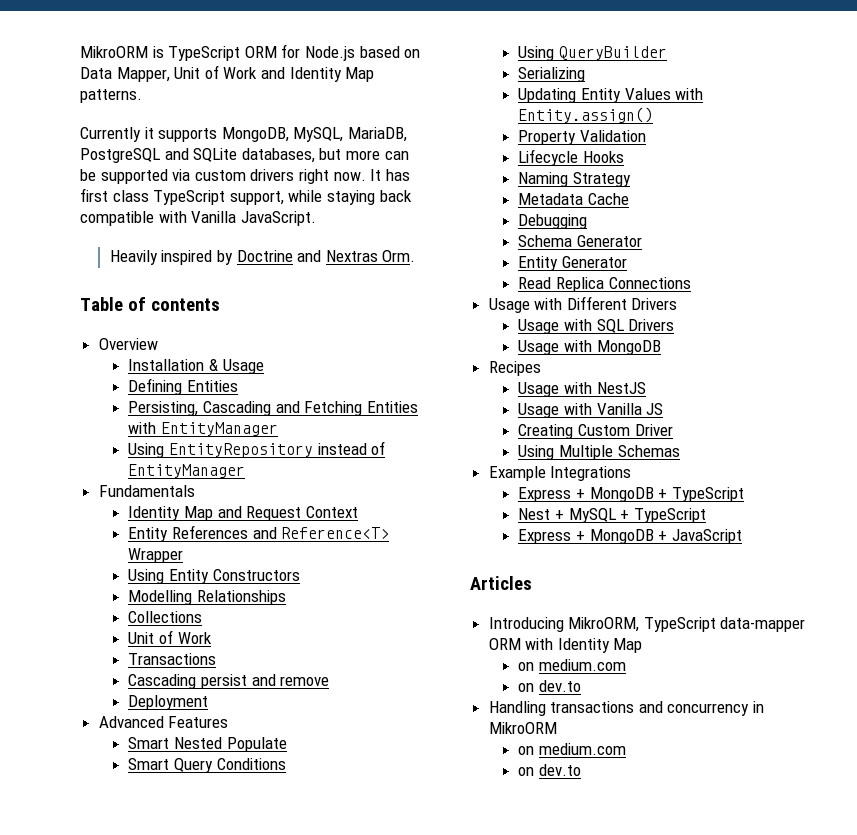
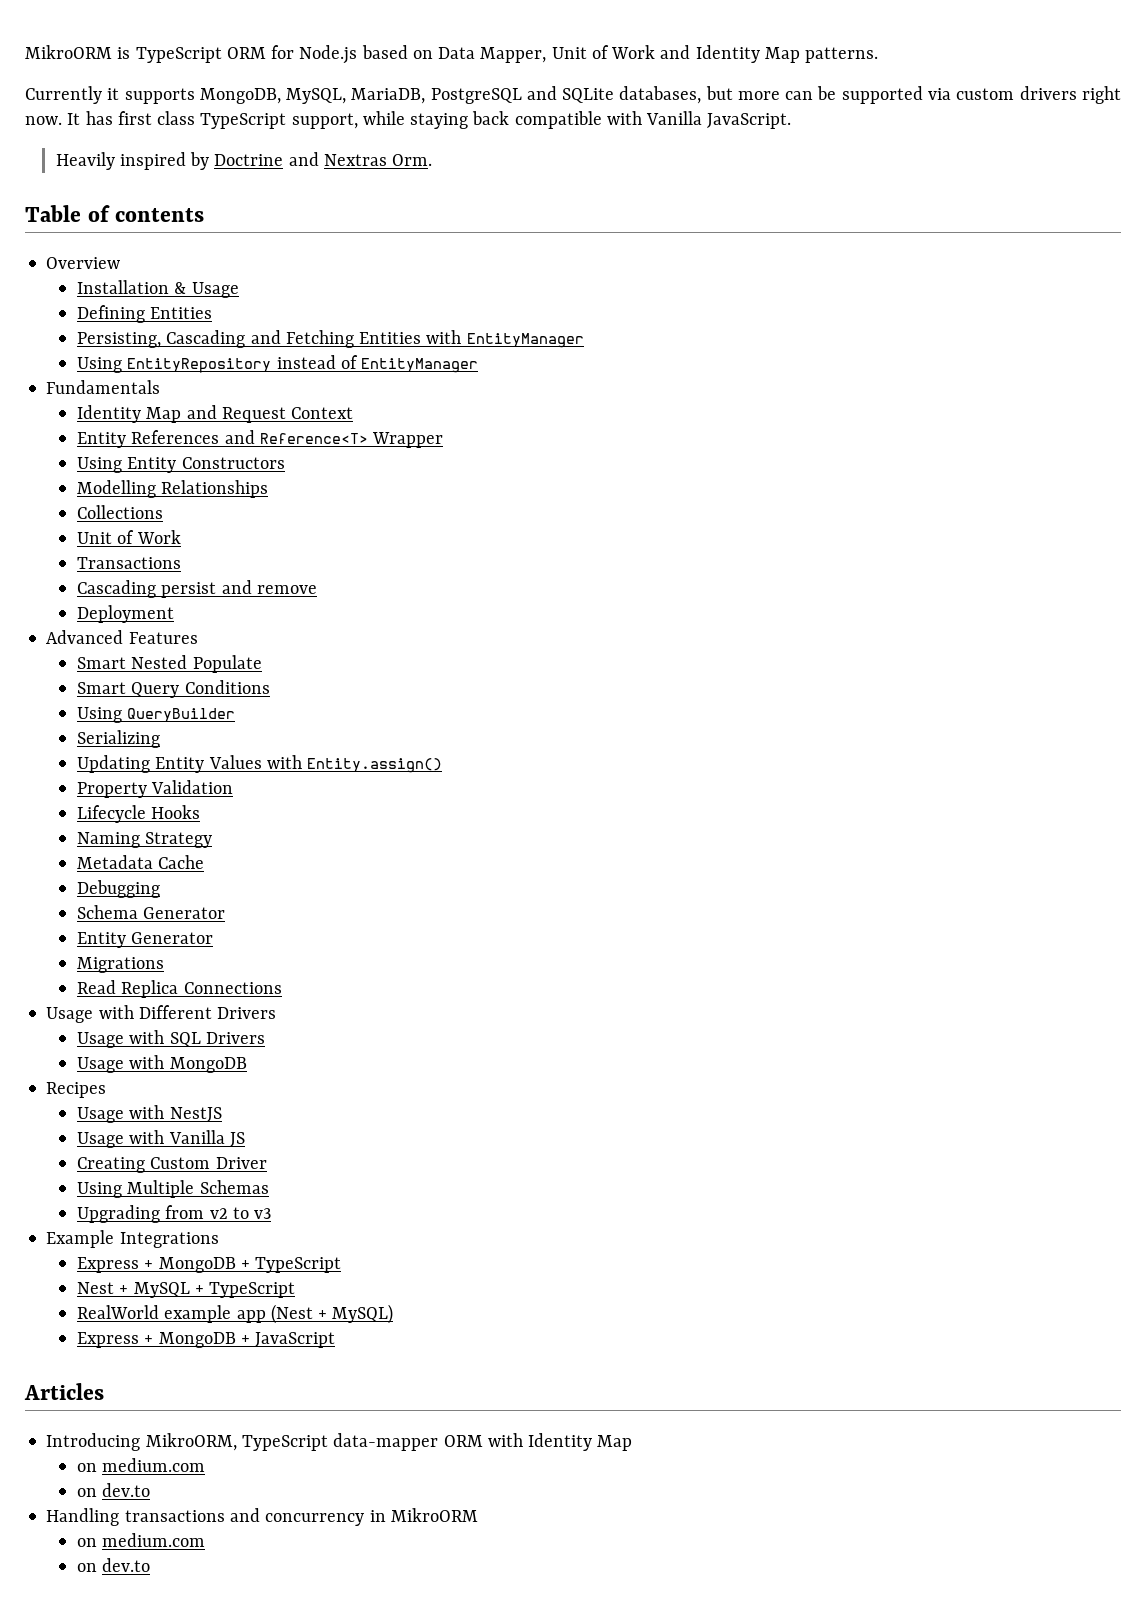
+ Migrations
+ Upgrading from v2 to v3
+ RealWorld example app (Nest + MySQL)

